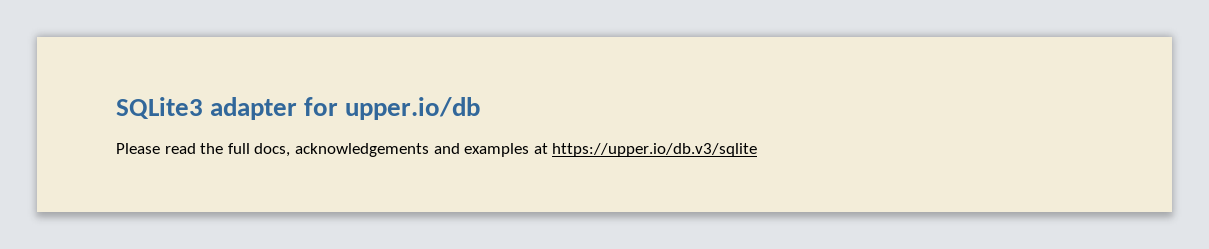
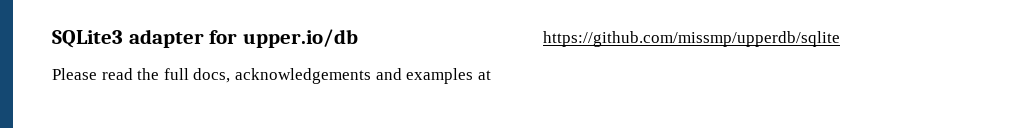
- Please read the full docs, acknowledgements and examples at https://upper.io/db.v3/sqlite
+ Please read the full docs, acknowledgements and examples at https://github.com/missmp/upperdb/sqlite

